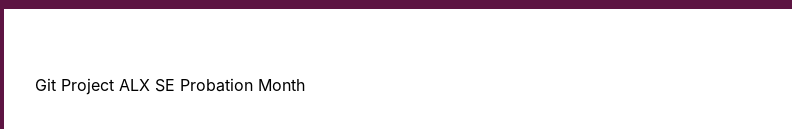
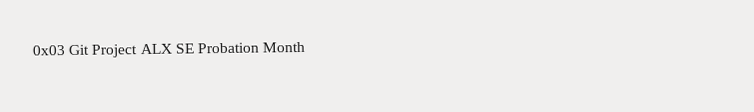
- Git Project ALX SE Probation Month
+ 0x03 Git Project ALX SE Probation Month

